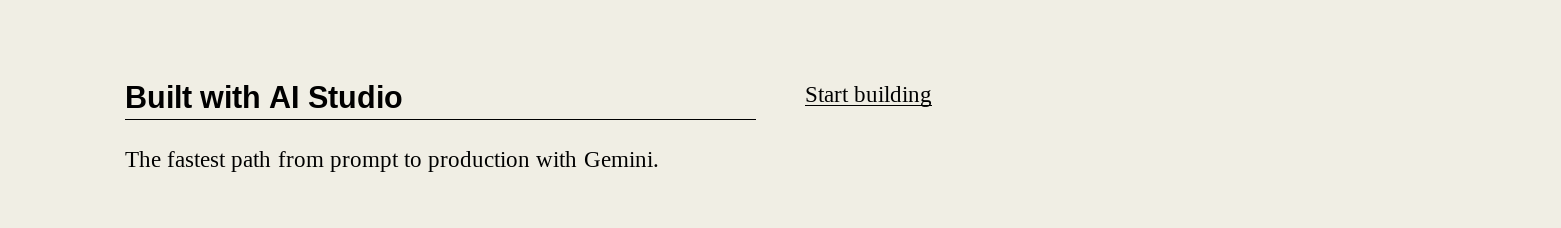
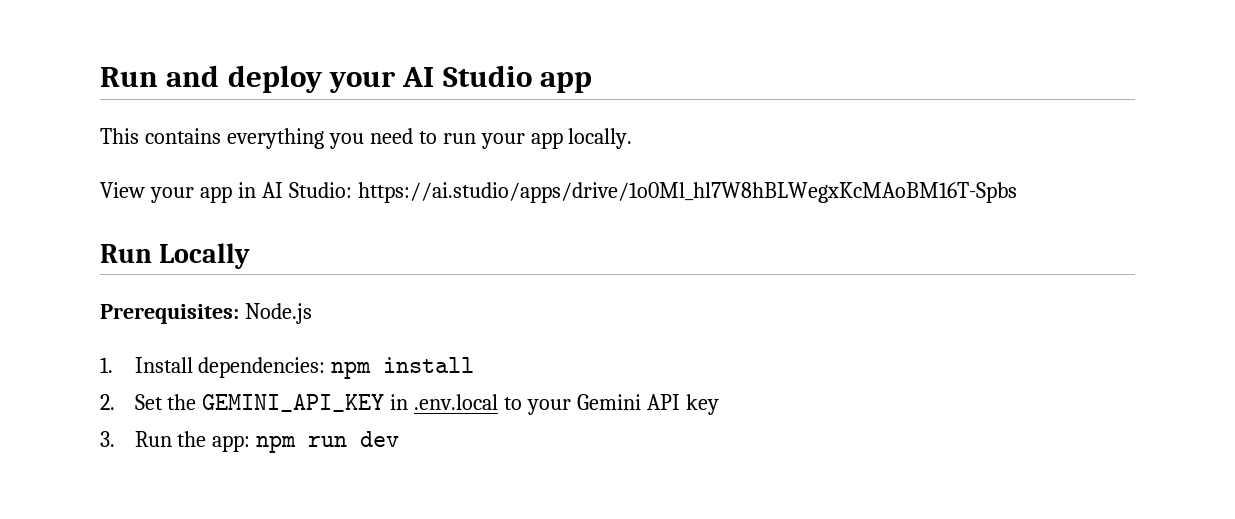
- Built with AI Studio
- The fastest path from prompt to production with Gemini.
- Start building
+ Run and deploy your AI Studio app
+ This contains everything you need to run your app locally.
+ View your app in AI Studio: https://ai.studio/apps/drive/1o0Ml_hl7W8hBLWegxKcMAoBM16T-Spbs
+ Run Locally
+ Prerequisites: Node.js
+ 1. Install dependencies: npm install
+ 2. Set the GEMINI_API_KEY in .env.local to your Gemini API key
+ 3. Run the app: npm run dev

